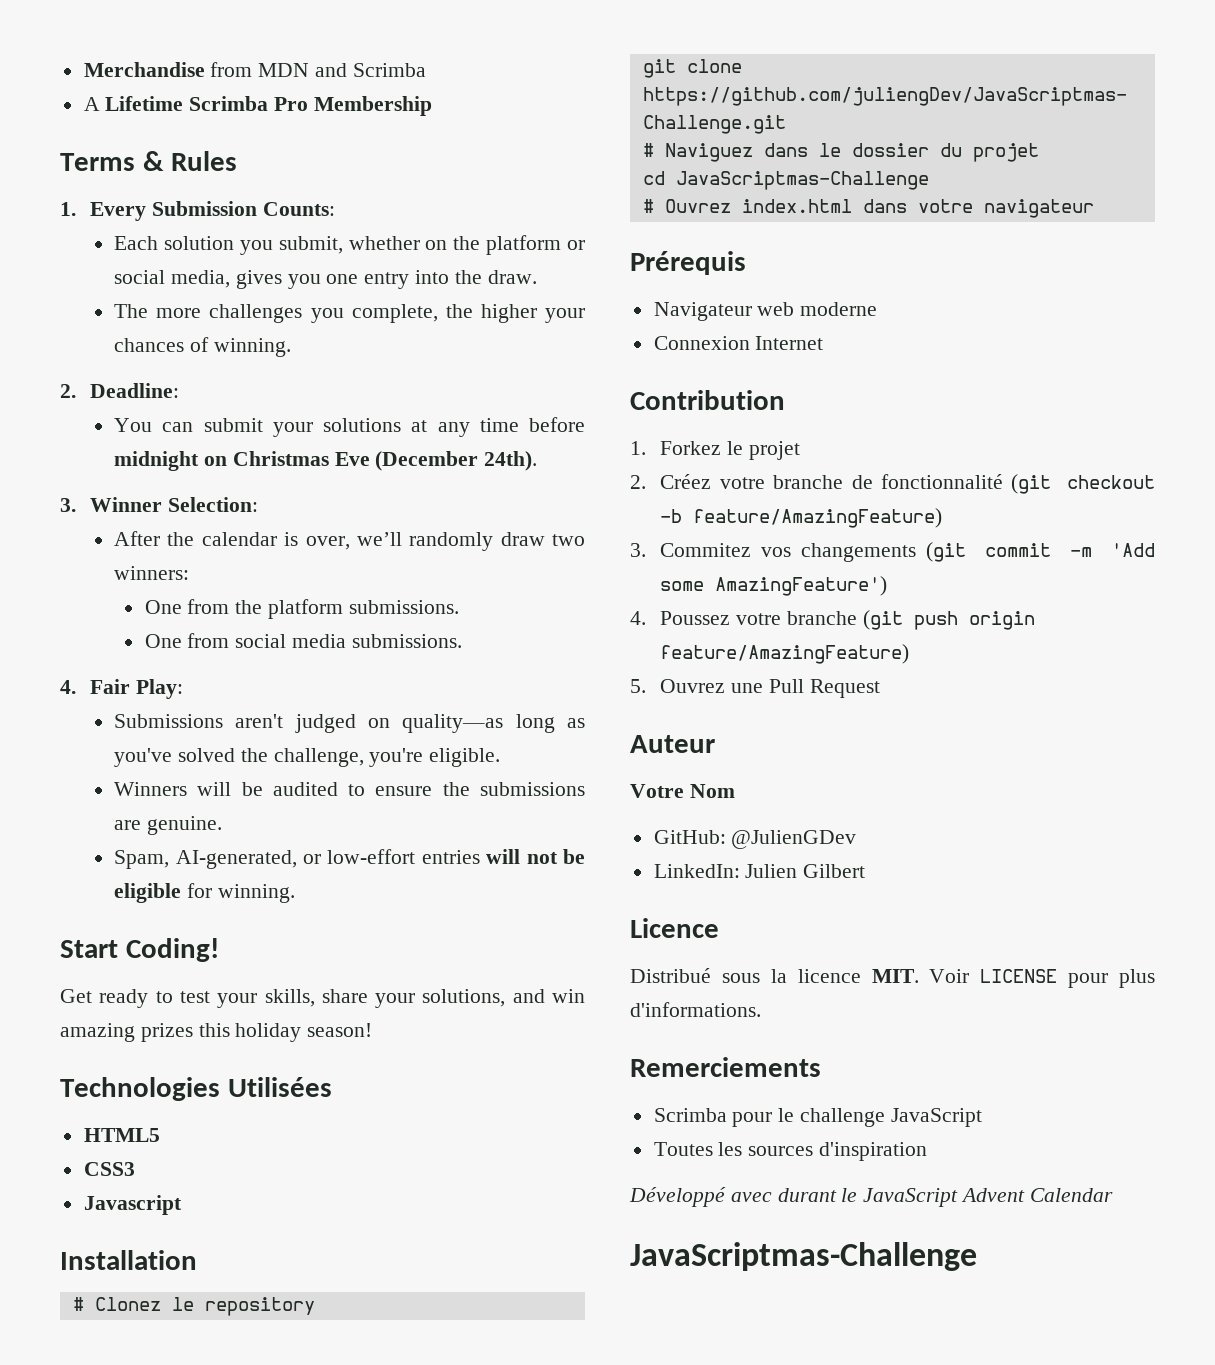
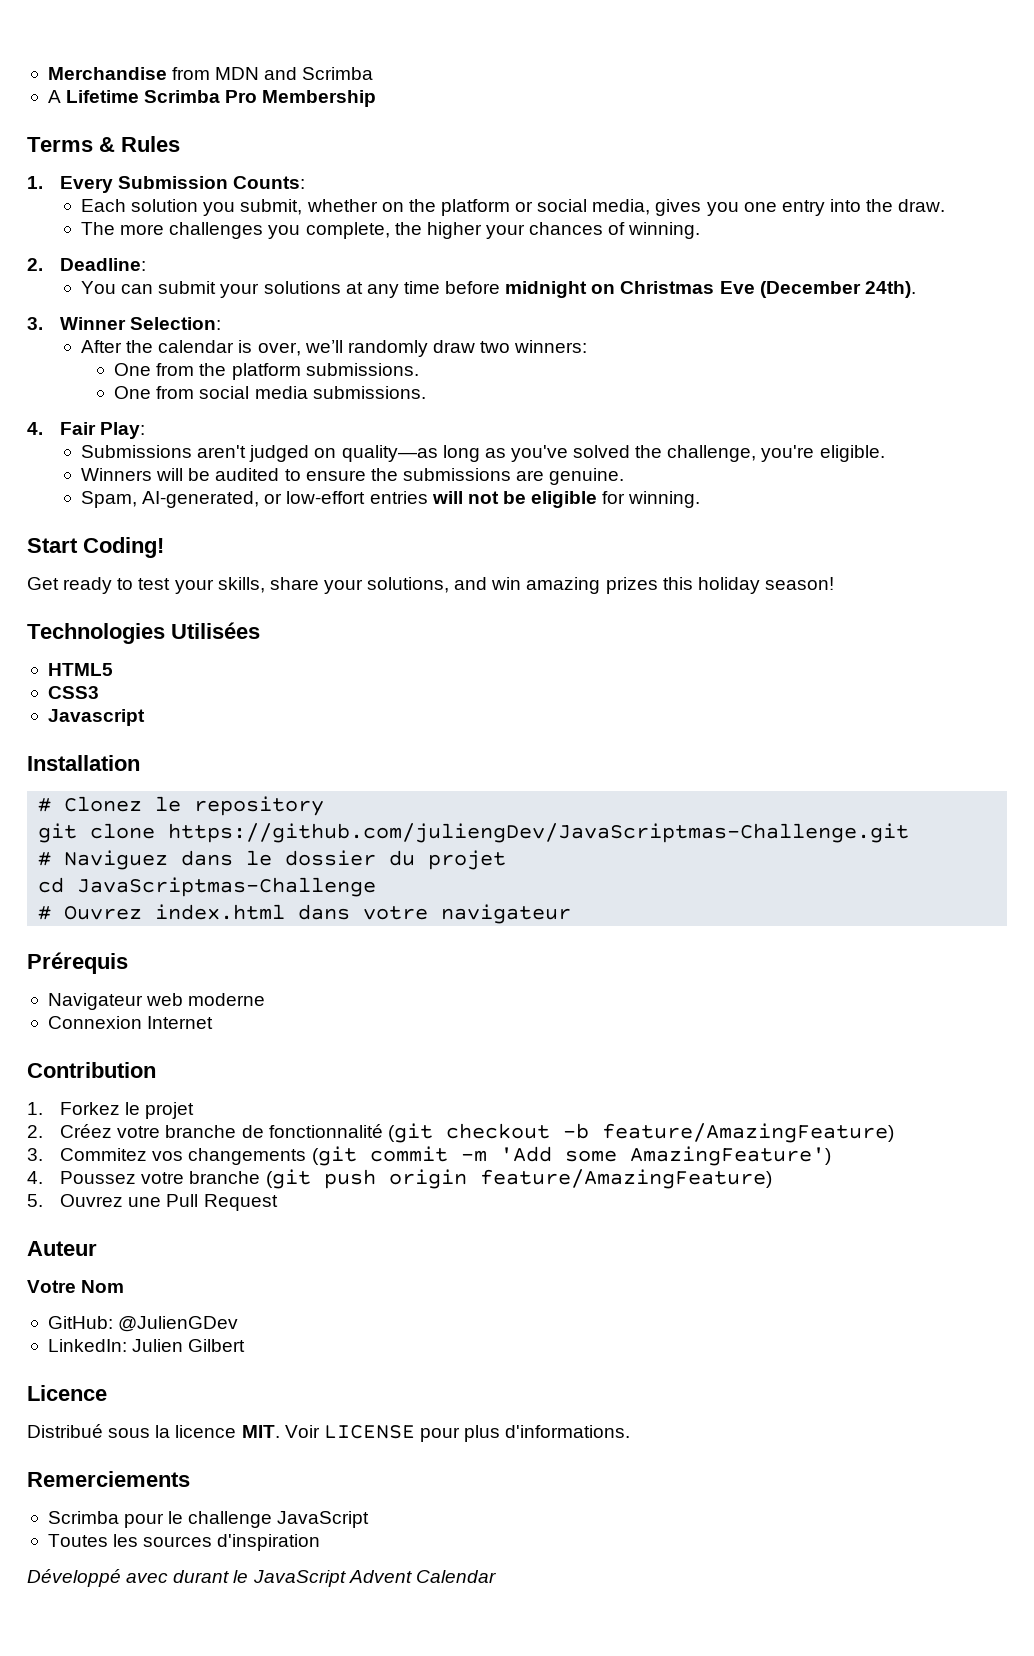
  Développé avec durant le JavaScript Advent Calendar
- JavaScriptmas-Challenge

